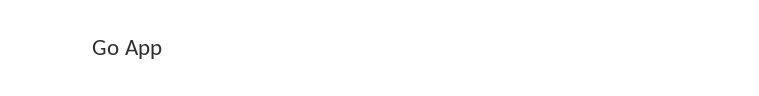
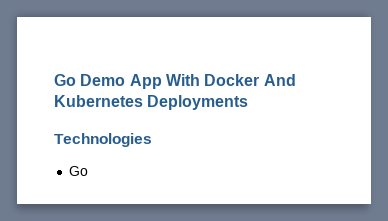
- Go App
+ Go Demo App With Docker And Kubernetes Deployments
+ Technologies
+ Go

